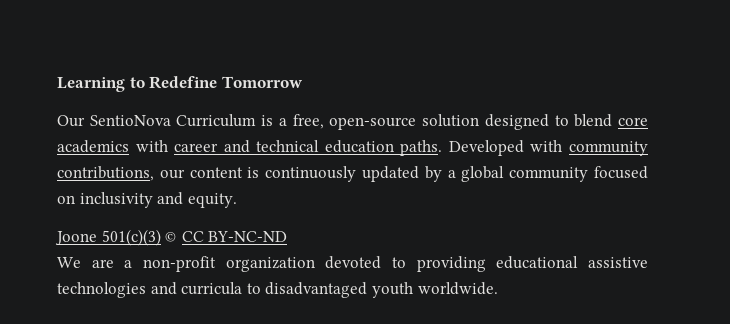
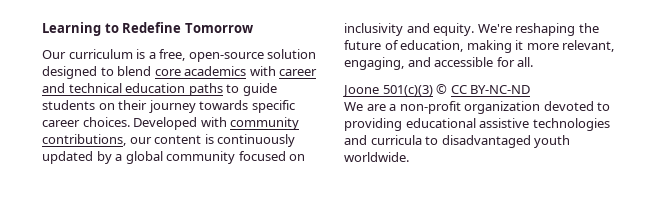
- Our SentioNova Curriculum is a free, open-source solution designed to blend core academics with career and technical education paths.
+ Our curriculum is a free, open-source solution designed to blend core academics with career and technical education paths to guide students on their journey towards specific career choices.
+ We're reshaping the future of education, making it more relevant, engaging, and accessible for all.

